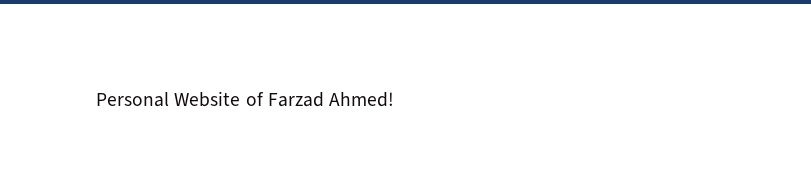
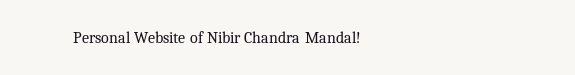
- Personal Website of Farzad Ahmed!
+ Personal Website of Nibir Chandra Mandal!

